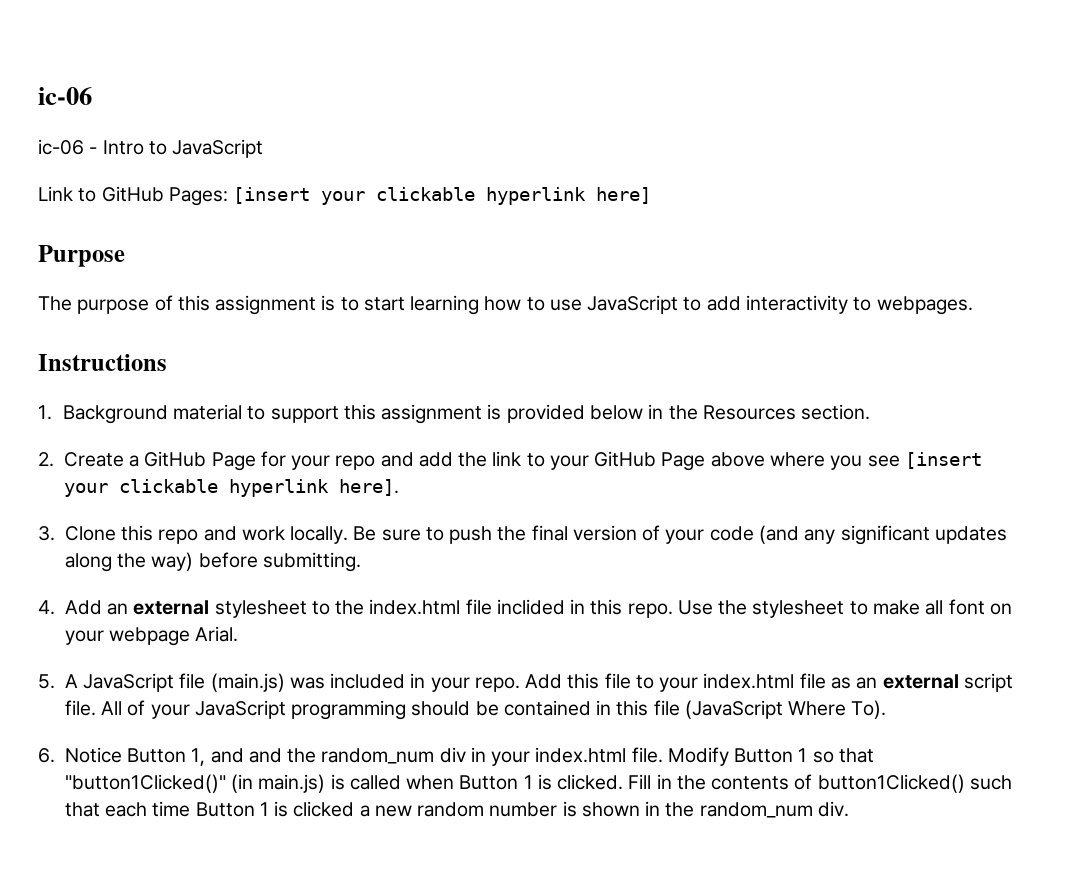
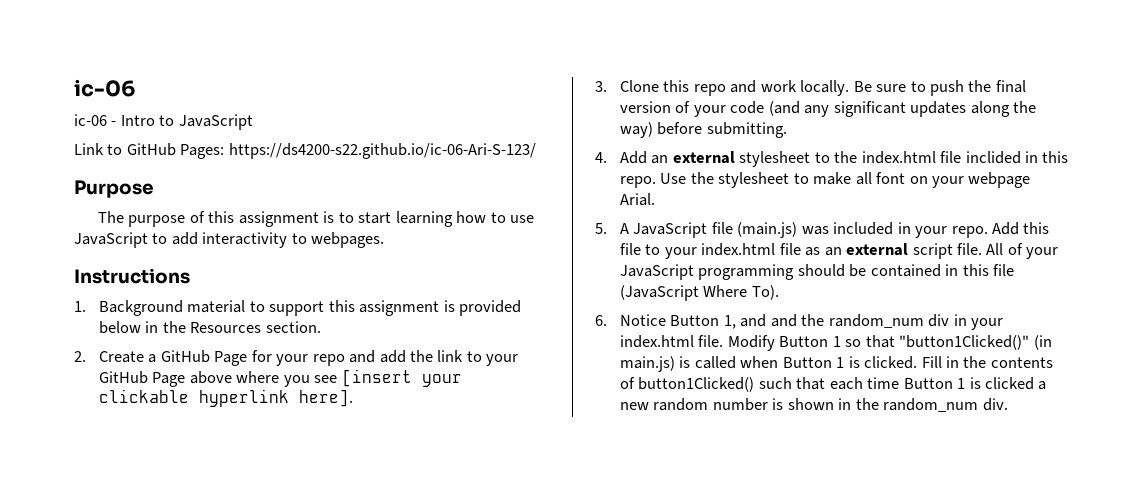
- Link to GitHub Pages: [insert your clickable hyperlink here]
+ Link to GitHub Pages: https://ds4200-s22.github.io/ic-06-Ari-S-123/

